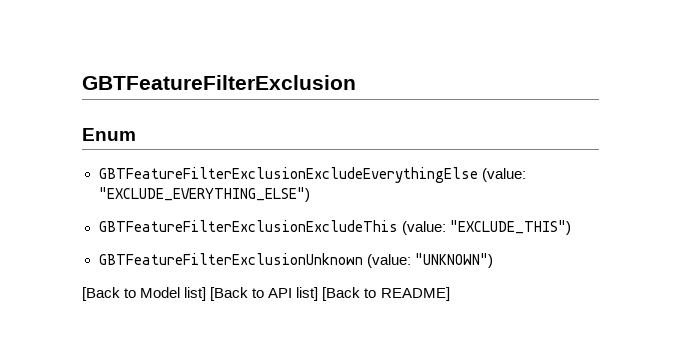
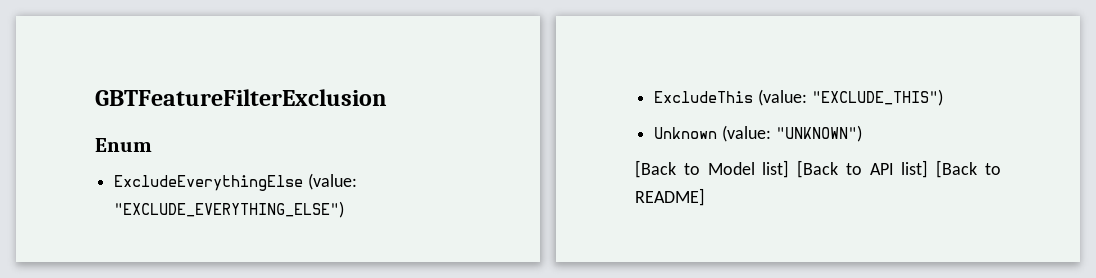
- GBTFeatureFilterExclusionExcludeEverythingElse (value: "EXCLUDE_EVERYTHING_ELSE")
+ ExcludeEverythingElse (value: "EXCLUDE_EVERYTHING_ELSE")
- GBTFeatureFilterExclusionExcludeThis (value: "EXCLUDE_THIS")
+ ExcludeThis (value: "EXCLUDE_THIS")
- GBTFeatureFilterExclusionUnknown (value: "UNKNOWN")
+ Unknown (value: "UNKNOWN")

